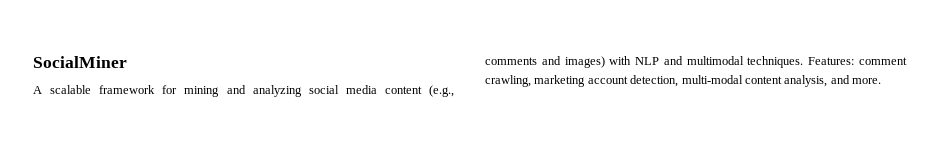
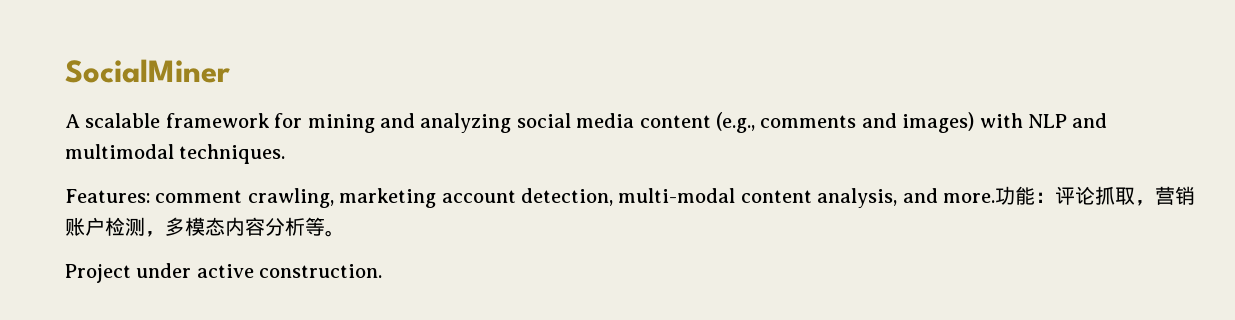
- A scalable framework for mining and analyzing social media content (e.g., comments and images) with NLP and multimodal techniques. Features: comment crawling, marketing account detection, multi-modal content analysis, and more.
+ A scalable framework for mining and analyzing social media content (e.g., comments and images) with NLP and multimodal techniques.
+ Features: comment crawling, marketing account detection, multi-modal content analysis, and more.
+ 功能：评论抓取，营销账户检测，多模态内容分析等。
+ Project under active construction.

